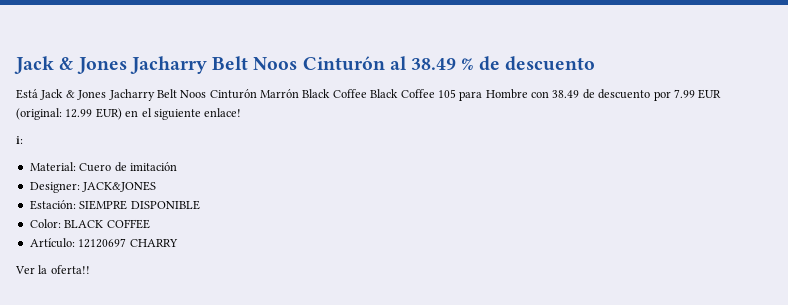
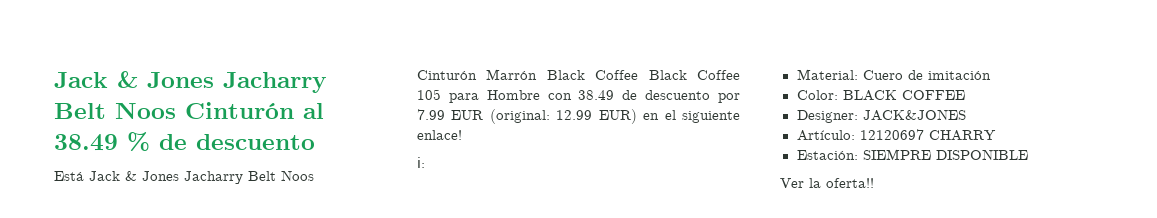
+ Color: BLACK COFFEE
+ Artículo: 12120697 CHARRY
- Color: BLACK COFFEE
- Artículo: 12120697 CHARRY

